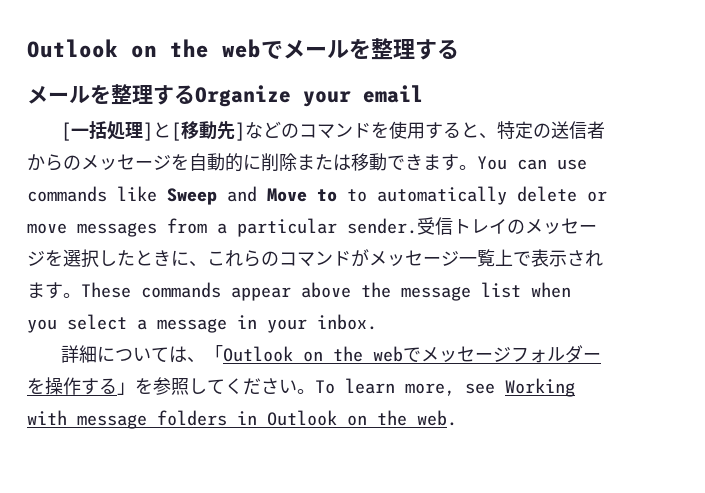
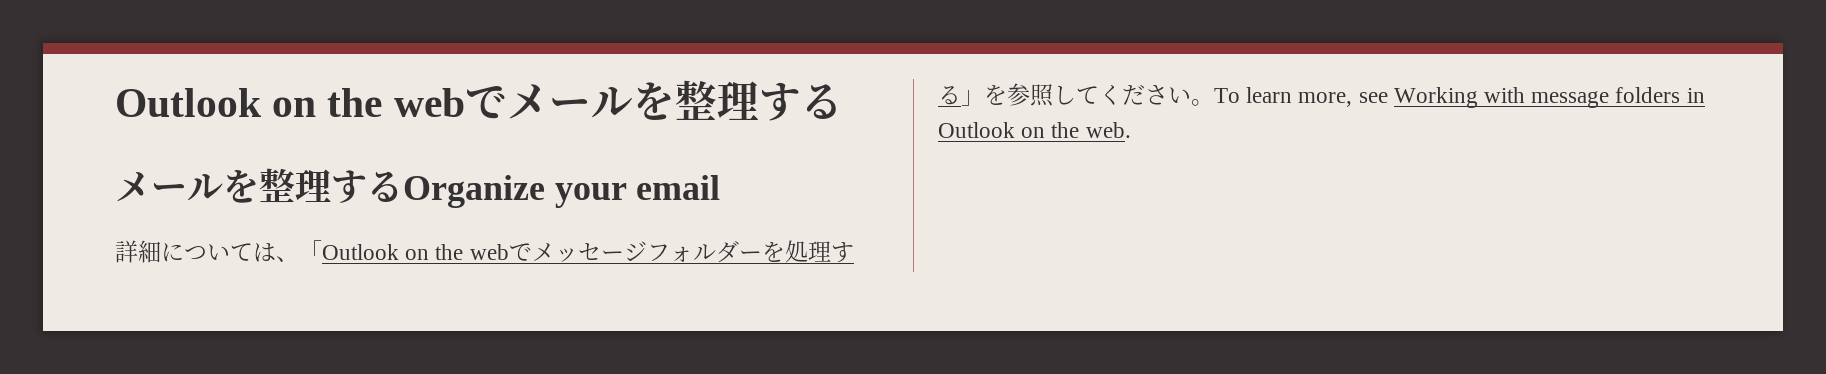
- [一括処理]と[移動先]などのコマンドを使用すると、特定の送信者からのメッセージを自動的に削除または移動できます。You can use commands like Sweep and Move to to automatically delete or move messages from a particular sender.受信トレイのメッセージを選択したときに、これらのコマンドがメッセージ一覧上で表示されます。These commands appear above the message list when you select a message in your inbox.
- 詳細については、「Outlook on the webでメッセージフォルダーを操作する」を参照してください。
+ 詳細については、「Outlook on the webでメッセージフォルダーを処理する」を参照してください。

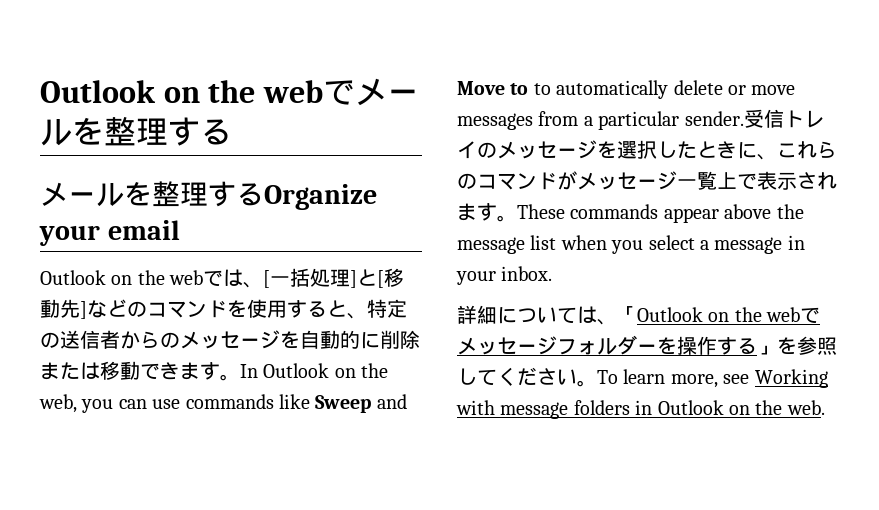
+ Outlook on the webでは、[一括処理]と[移動先]などのコマンドを使用すると、特定の送信者からのメッセージを自動的に削除または移動できます。In Outlook on the web, you can use commands like Sweep and Move to to automatically delete or move messages from a particular sender.受信トレイのメッセージを選択したときに、これらのコマンドがメッセージ一覧上で表示されます。These commands appear above the message list when you select a message in your inbox.
- 詳細については、「Outlook on the webでメッセージフォルダーを処理する」を参照してください。
+ 詳細については、「Outlook on the webでメッセージフォルダーを操作する」を参照してください。

